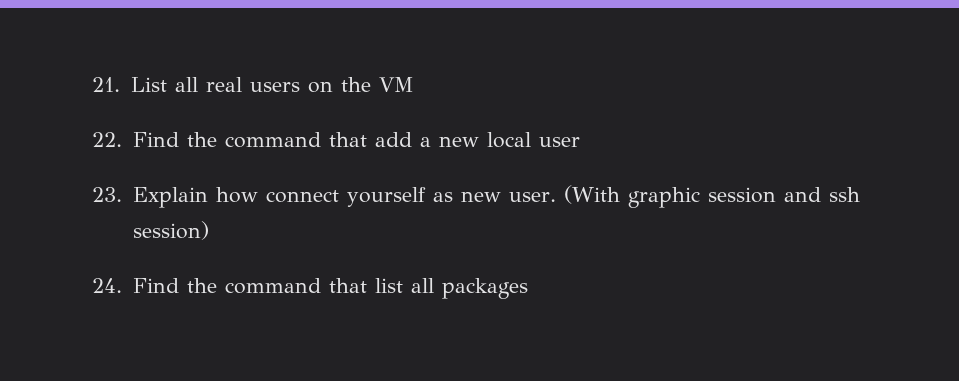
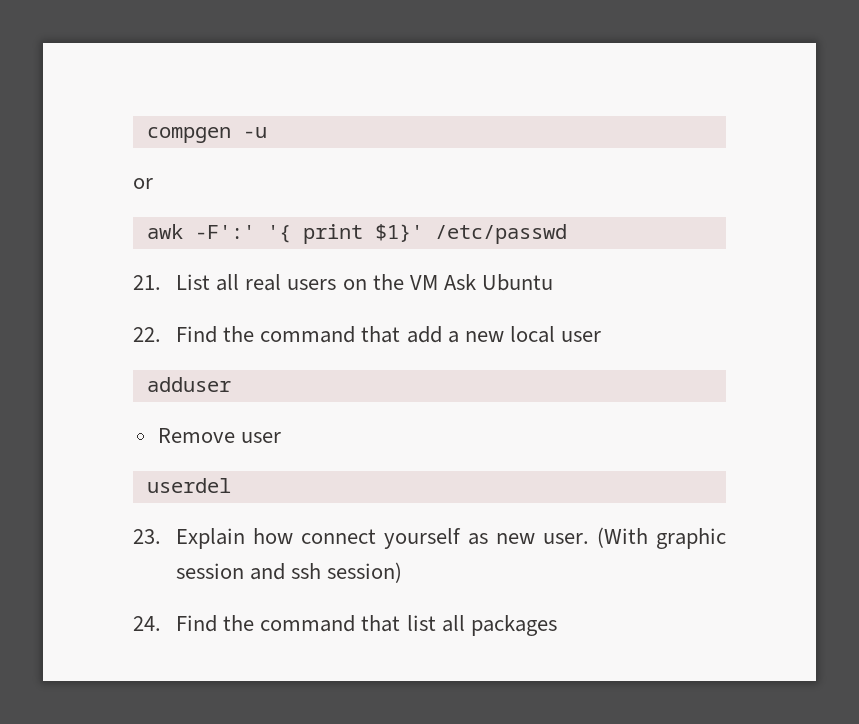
+ compgen -u
+ or
+ awk -F':' '{ print $1}' /etc/passwd
- 21. List all real users on the VM
+ 21. List all real users on the VM Ask Ubuntu
+ adduser
+ Remove user
+ userdel

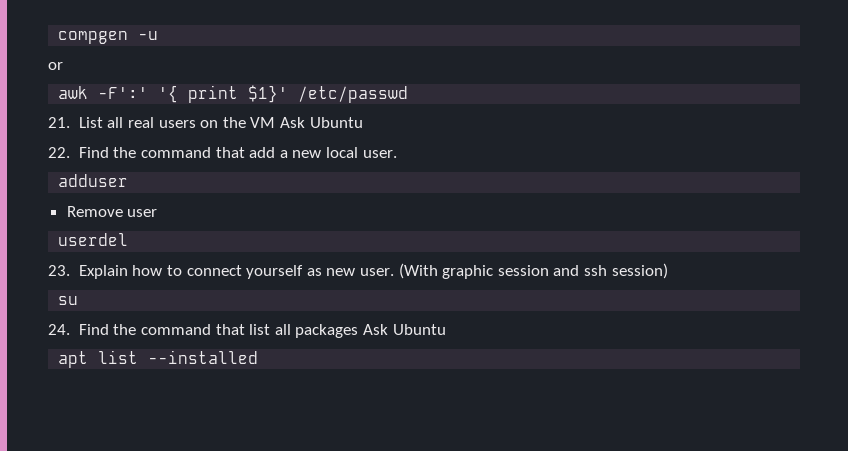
- 22. Find the command that add a new local user
+ 22. Find the command that add a new local user.
- 23. Explain how connect yourself as new user.
+ 23. Explain how to connect yourself as new user.
+ su
- 24. Find the command that list all packages
+ 24. Find the command that list all packages Ask Ubuntu
+ apt list --installed

